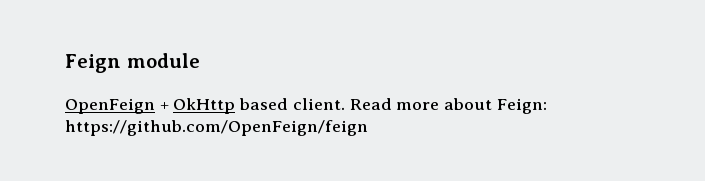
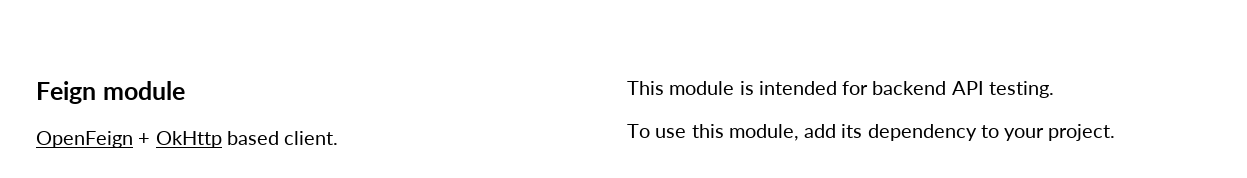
- OpenFeign + OkHttp based client. Read more about Feign: https://github.com/OpenFeign/feign
+ OpenFeign + OkHttp based client.
+ This module is intended for backend API testing.
+ To use this module, add its dependency to your project.

